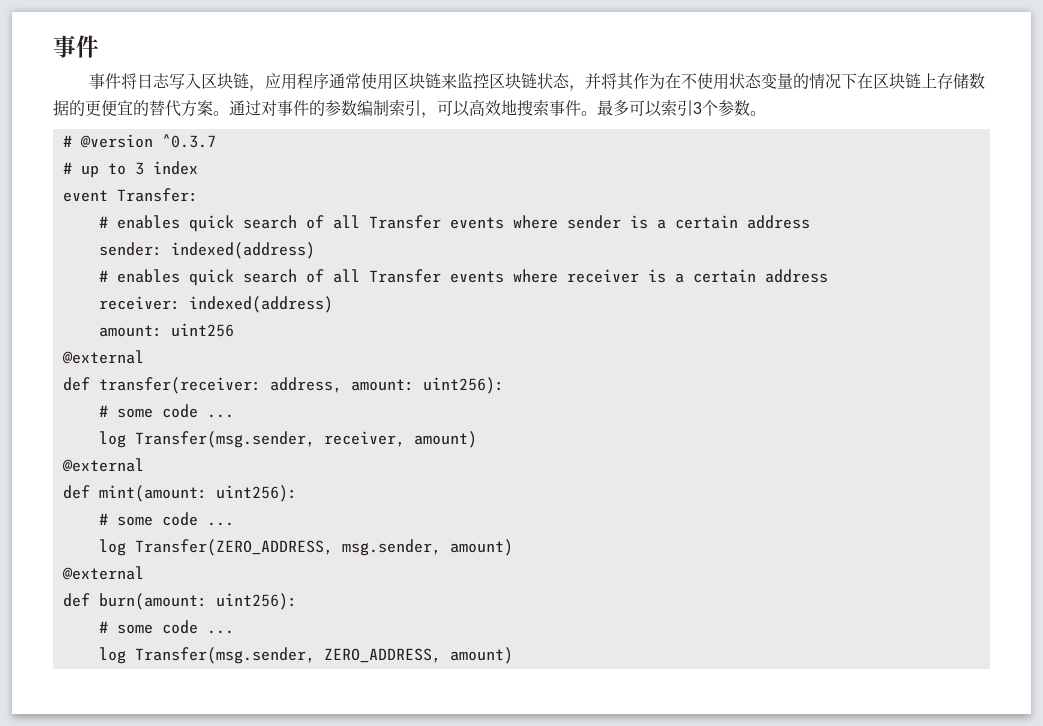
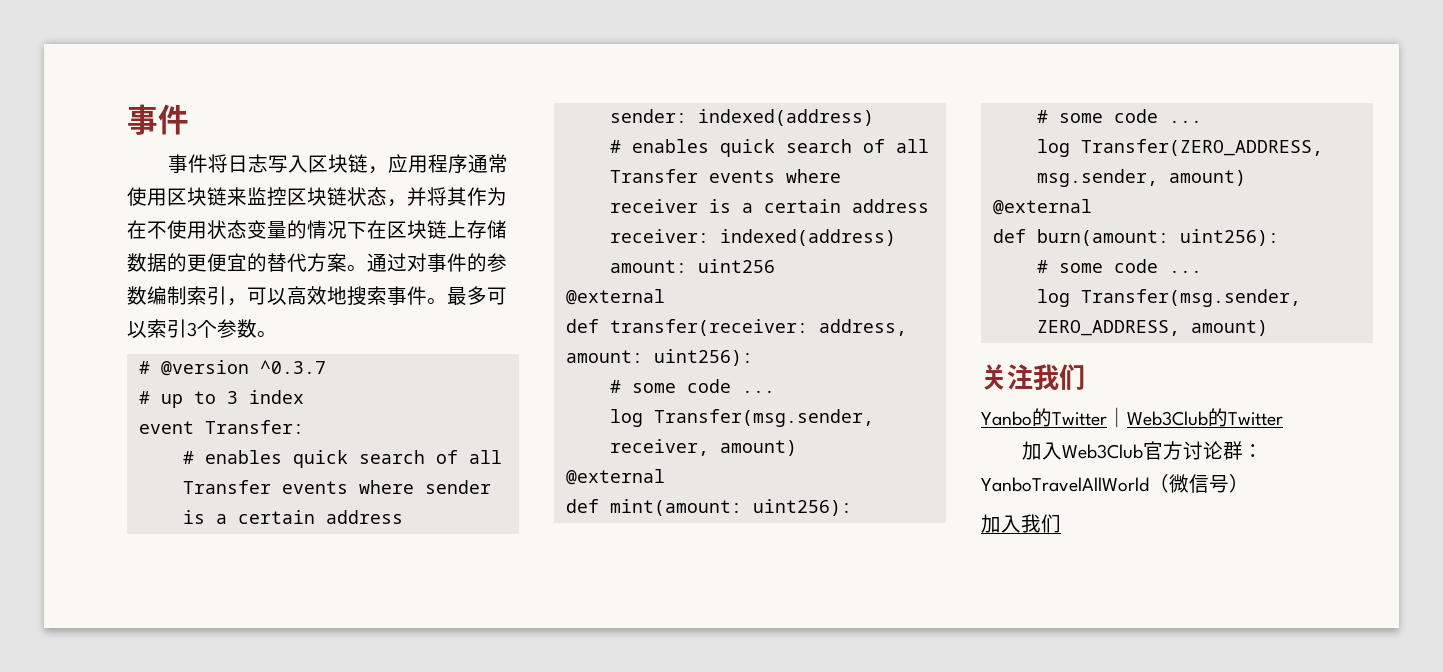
+ 关注我们
+ Yanbo的Twitter｜Web3Club的Twitter
+ 加入Web3Club官方讨论群：YanboTravelAllWorld（微信号）
+ 加入我们

